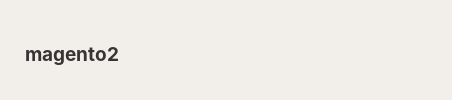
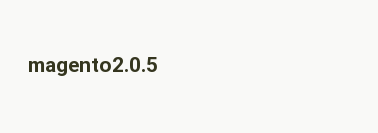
- magento2
+ magento2.0.5

